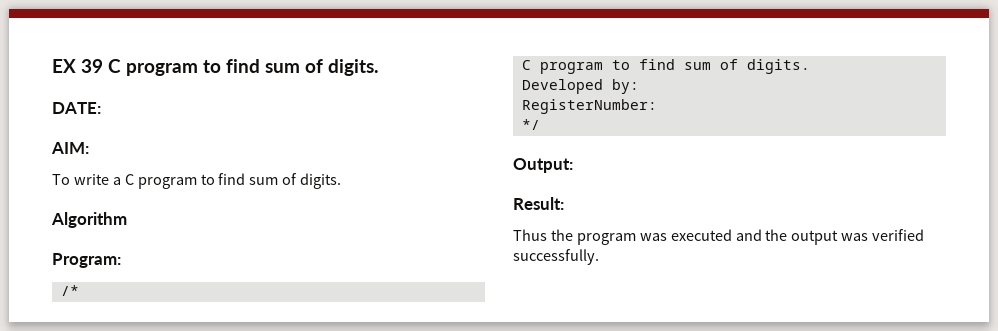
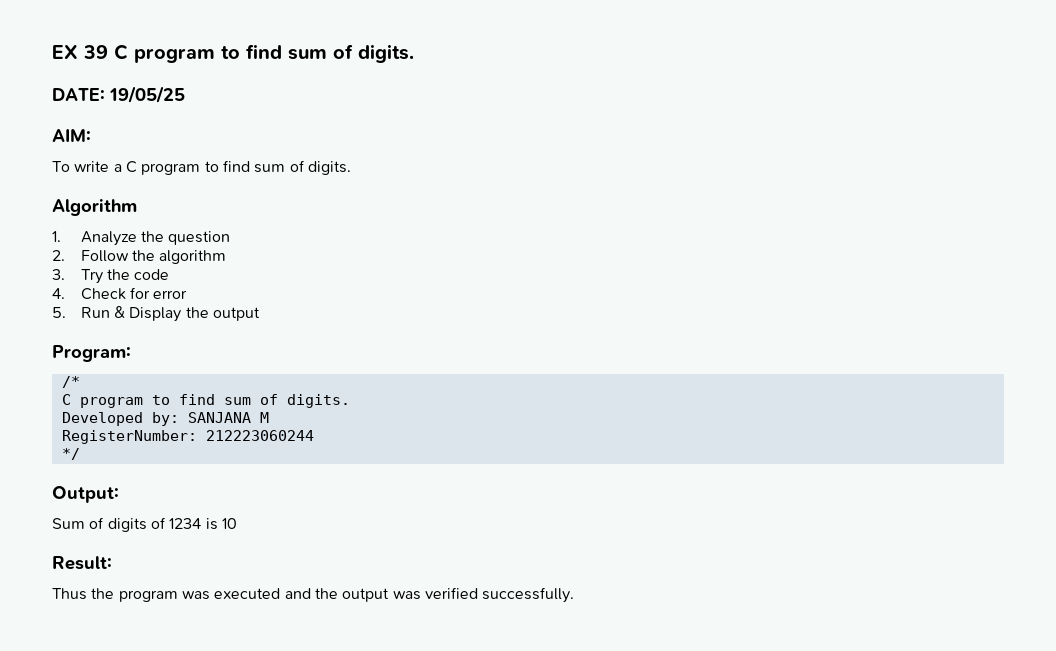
- DATE:
+ DATE: 19/05/25
+ 1. Analyze the question
+ 2. Follow the algorithm
+ 3. Try the code
+ 4. Check for error
+ 5. Run & Display the output
- Developed by:
+ Developed by: SANJANA M
- RegisterNumber:
+ RegisterNumber: 212223060244
+ Sum of digits of 1234 is 10

